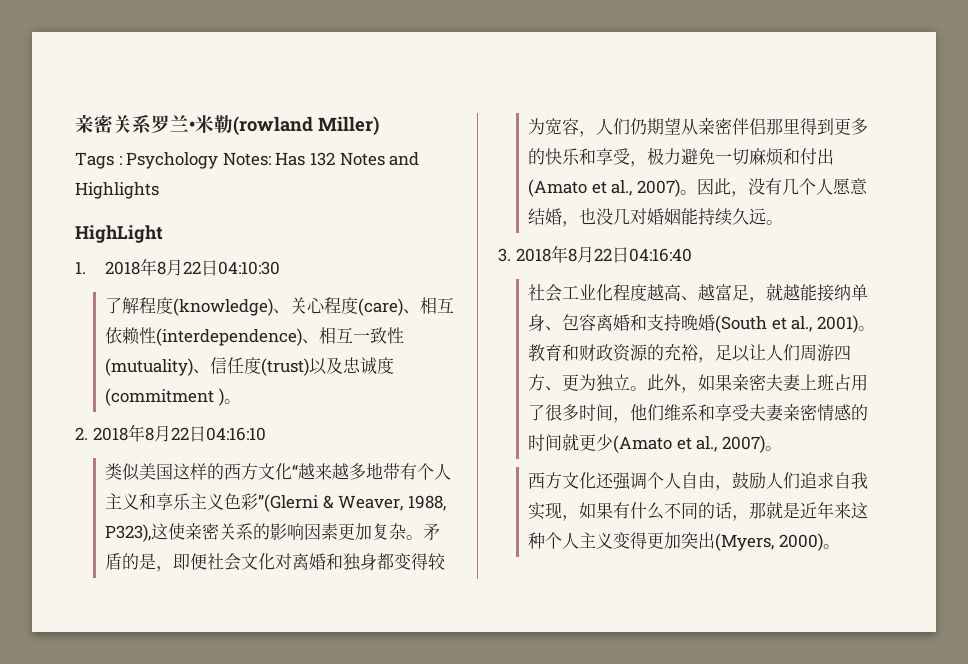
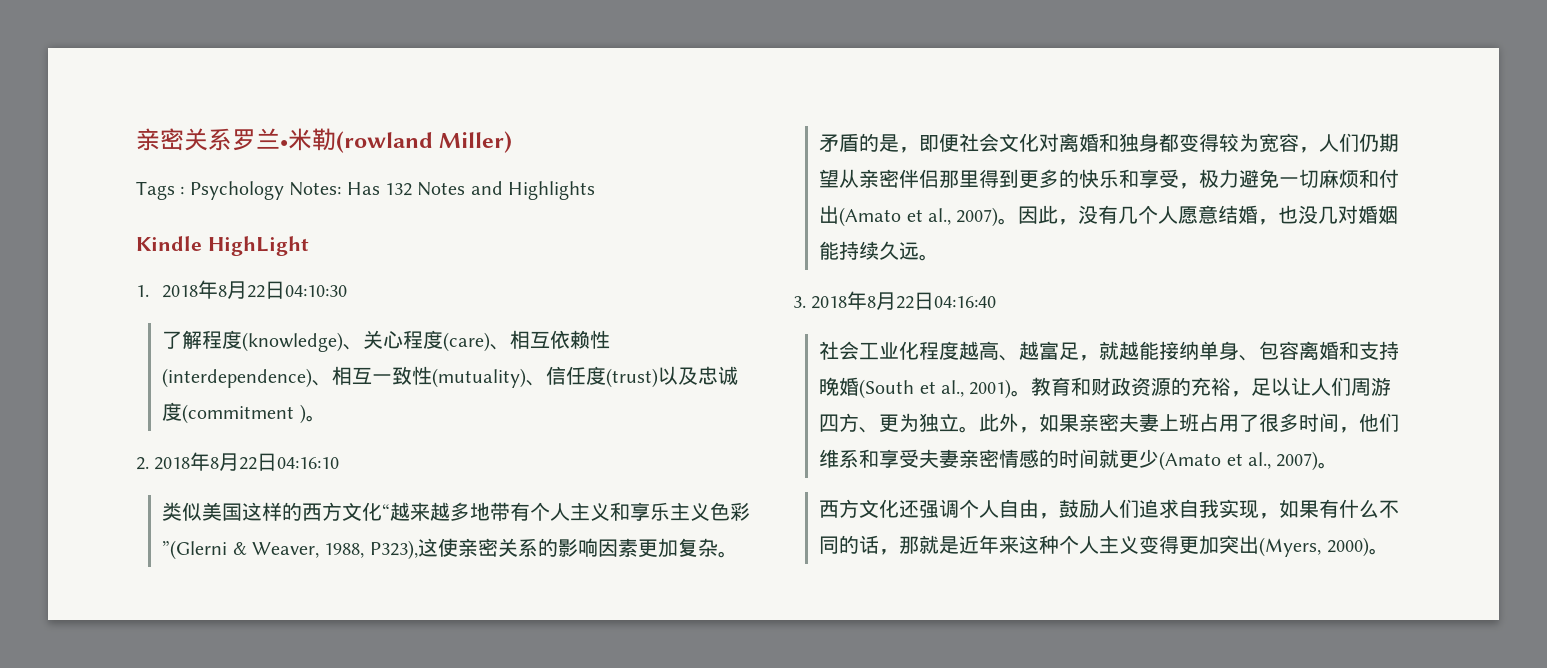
- HighLight
+ Kindle HighLight

